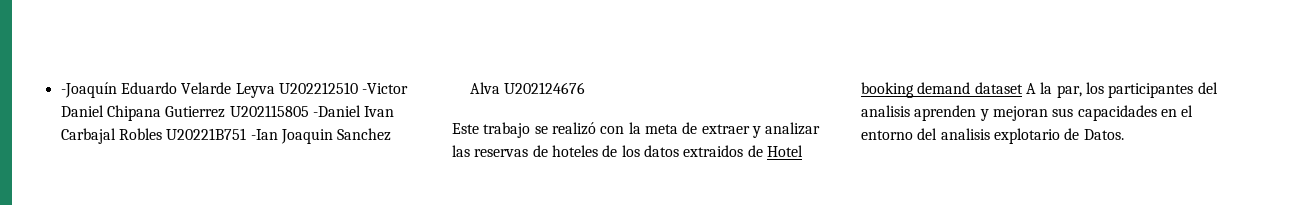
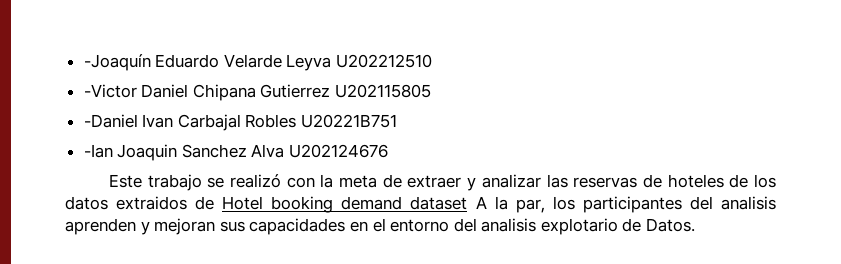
- -Joaquín Eduardo Velarde Leyva U202212510 -Victor Daniel Chipana Gutierrez U202115805 -Daniel Ivan Carbajal Robles U20221B751 -Ian Joaquin Sanchez Alva U202124676
+ -Joaquín Eduardo Velarde Leyva U202212510
+ -Victor Daniel Chipana Gutierrez U202115805
+ -Daniel Ivan Carbajal Robles U20221B751
+ -Ian Joaquin Sanchez Alva U202124676

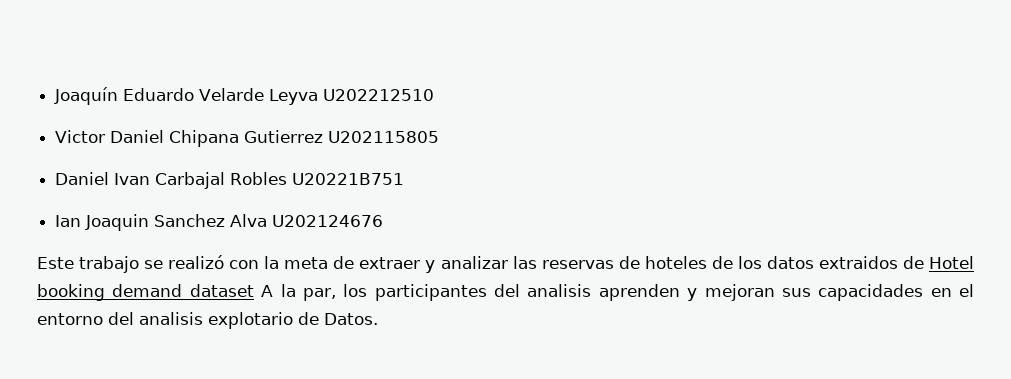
- -Joaquín Eduardo Velarde Leyva U202212510
+ Joaquín Eduardo Velarde Leyva U202212510
- -Victor Daniel Chipana Gutierrez U202115805
+ Victor Daniel Chipana Gutierrez U202115805
- -Daniel Ivan Carbajal Robles U20221B751
+ Daniel Ivan Carbajal Robles U20221B751
- -Ian Joaquin Sanchez Alva U202124676
+ Ian Joaquin Sanchez Alva U202124676

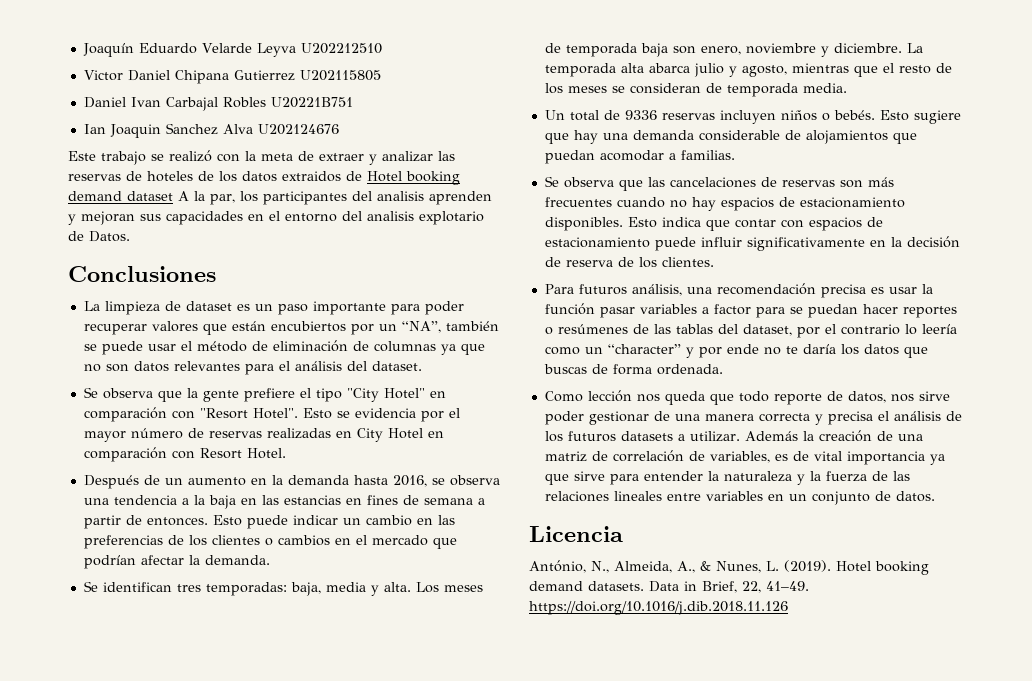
+ Conclusiones
+ La limpieza de dataset es un paso importante para poder recuperar valores que están encubiertos por un “NA”, también se puede usar el método de eliminación de columnas ya que no son datos relevantes para el análisis del dataset.
+ Se observa que la gente prefiere el tipo "City Hotel" en comparación con "Resort Hotel". Esto se evidencia por el mayor número de reservas realizadas en City Hotel en comparación con Resort Hotel.
+ Después de un aumento en la demanda hasta 2016, se observa una tendencia a la baja en las estancias en fines de semana a partir de entonces. Esto puede indicar un cambio en las preferencias de los clientes o cambios en el mercado que podrían afectar la demanda.
+ Se identifican tres temporadas: baja, media y alta. Los meses de temporada baja son enero, noviembre y diciembre. La temporada alta abarca julio y agosto, mientras que el resto de los meses se consideran de temporada media.
+ Un total de 9336 reservas incluyen niños o bebés. Esto sugiere que hay una demanda considerable de alojamientos que puedan acomodar a familias.
+ Se observa que las cancelaciones de reservas son más frecuentes cuando no hay espacios de estacionamiento disponibles. Esto indica que contar con espacios de estacionamiento puede influir significativamente en la decisión de reserva de los clientes.
+ Para futuros análisis, una recomendación precisa es usar la función pasar variables a factor para se puedan hacer reportes o resúmenes de las tablas del dataset, por el contrario lo leería como un “character” y por ende no te daría los datos que buscas de forma ordenada.
+ Como lección nos queda que todo reporte de datos, nos sirve poder gestionar de una manera correcta y precisa el análisis de los futuros datasets a utilizar. Además la creación de una matriz de correlación de variables, es de vital importancia ya que sirve para entender la naturaleza y la fuerza de las relaciones lineales entre variables en un conjunto de datos.
+ Licencia
+ António, N., Almeida, A., & Nunes, L. (2019). Hotel booking demand datasets. Data in Brief, 22, 41–49. https://doi.org/10.1016/j.dib.2018.11.126

